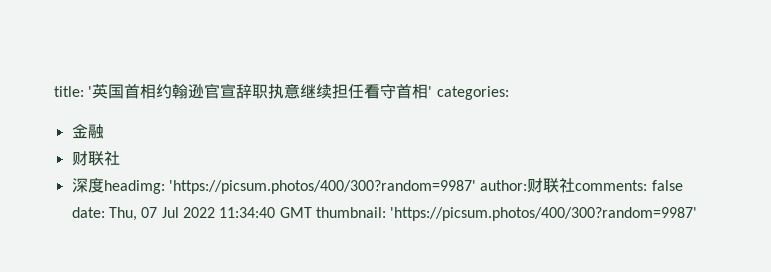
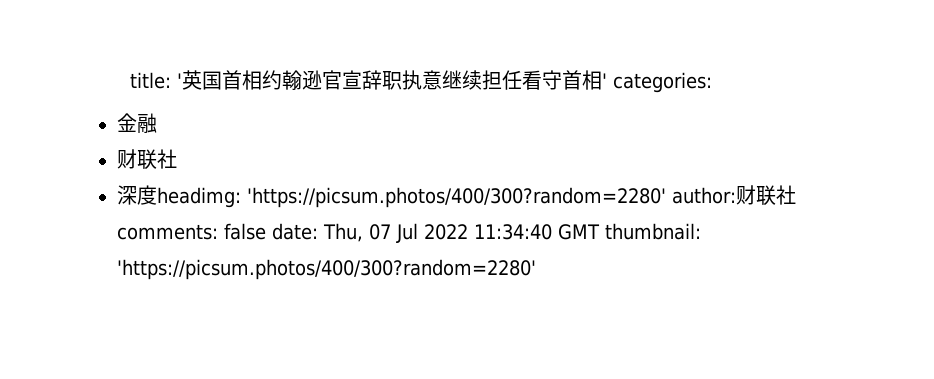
- 深度headimg: 'https://picsum.photos/400/300?random=9987' author:财联社comments: false date: Thu, 07 Jul 2022 11:34:40 GMT thumbnail: 'https://picsum.photos/400/300?random=9987'
+ 深度headimg: 'https://picsum.photos/400/300?random=2280' author:财联社comments: false date: Thu, 07 Jul 2022 11:34:40 GMT thumbnail: 'https://picsum.photos/400/300?random=2280'

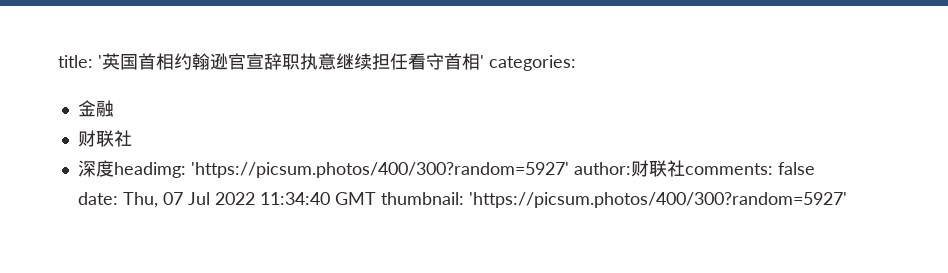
- 深度headimg: 'https://picsum.photos/400/300?random=2280' author:财联社comments: false date: Thu, 07 Jul 2022 11:34:40 GMT thumbnail: 'https://picsum.photos/400/300?random=2280'
+ 深度headimg: 'https://picsum.photos/400/300?random=5927' author:财联社comments: false date: Thu, 07 Jul 2022 11:34:40 GMT thumbnail: 'https://picsum.photos/400/300?random=5927'

